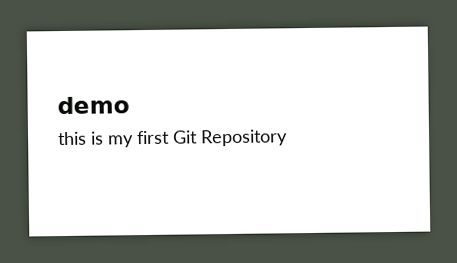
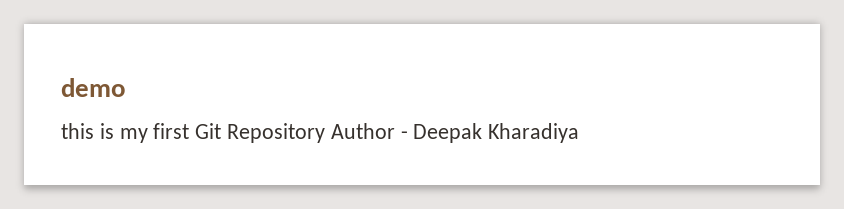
- this is my first Git Repository
+ this is my first Git Repository Author - Deepak Kharadiya

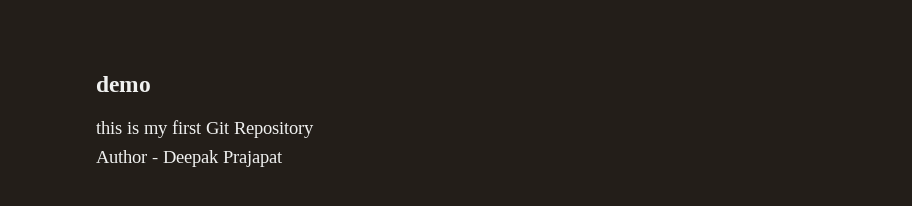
- this is my first Git Repository Author - Deepak Kharadiya
+ this is my first Git Repository
+ Author - Deepak Prajapat

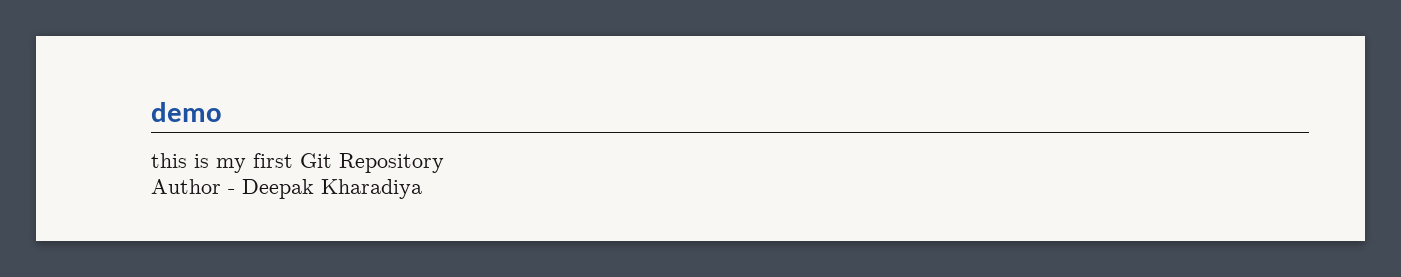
- Author - Deepak Prajapat
+ Author - Deepak Kharadiya

